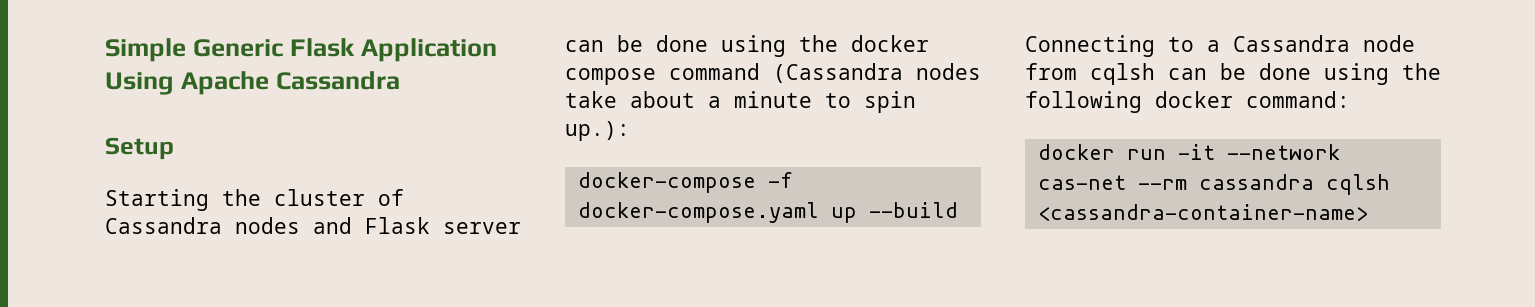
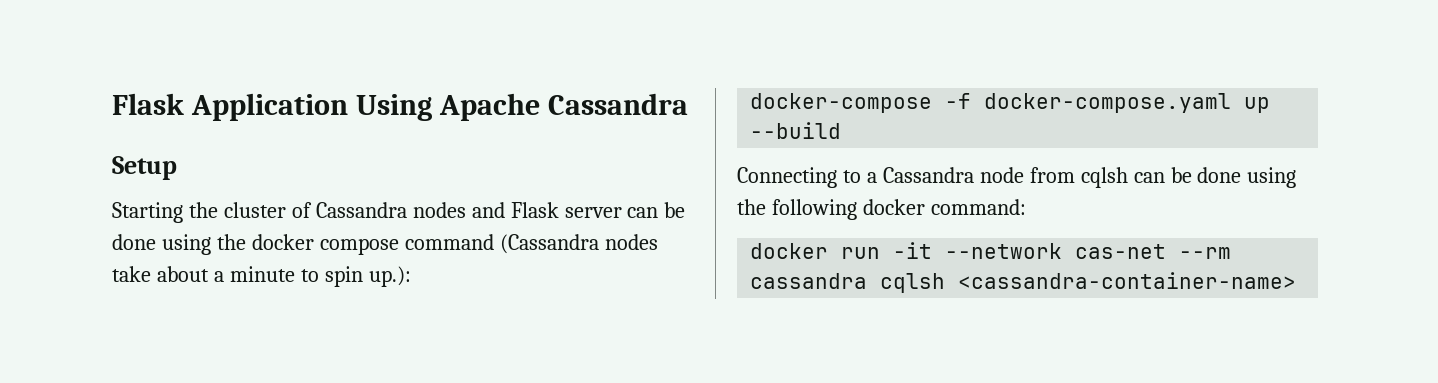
- Simple Generic Flask Application Using Apache Cassandra
+ Flask Application Using Apache Cassandra

